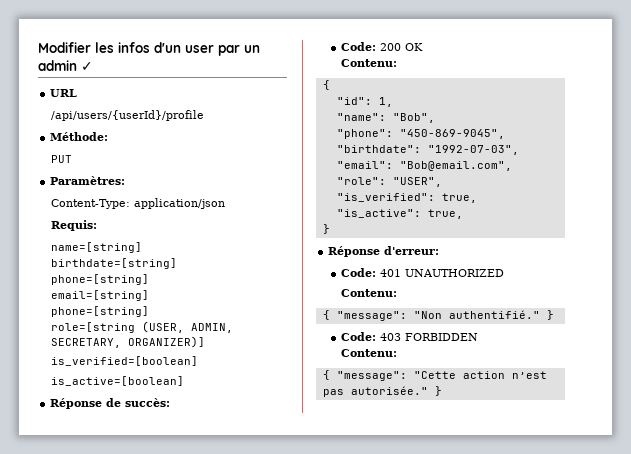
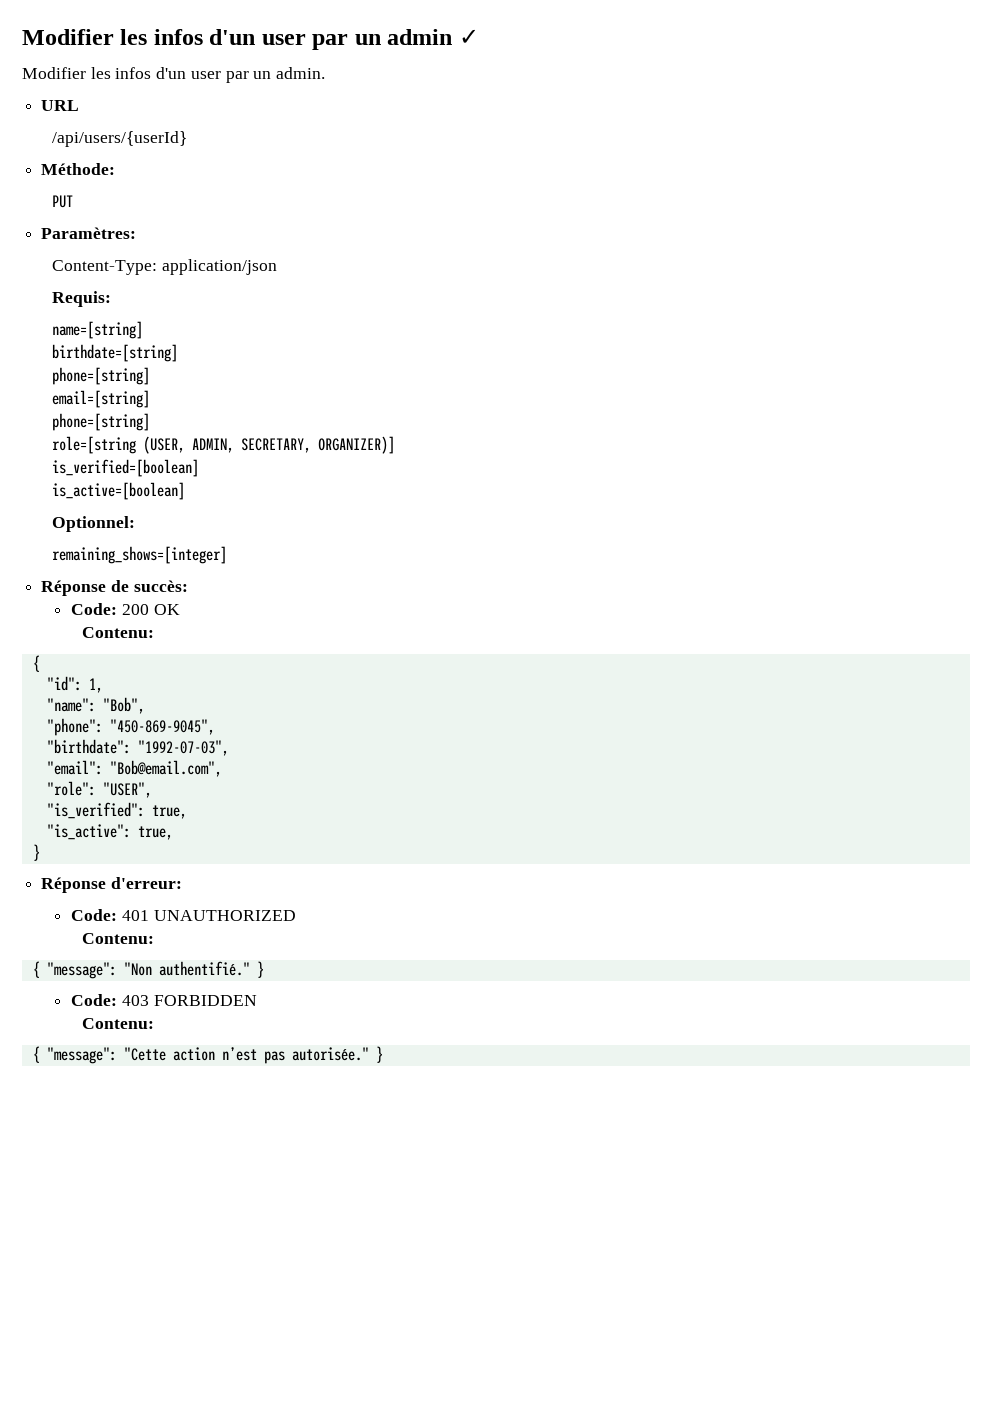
+ Modifier les infos d'un user par un admin.
- /api/users/{userId}/profile
+ /api/users/{userId}
+ Optionnel:
+ remaining_shows=[integer]

